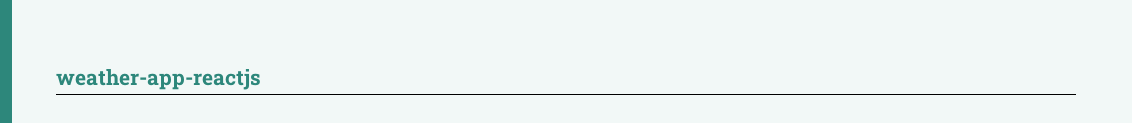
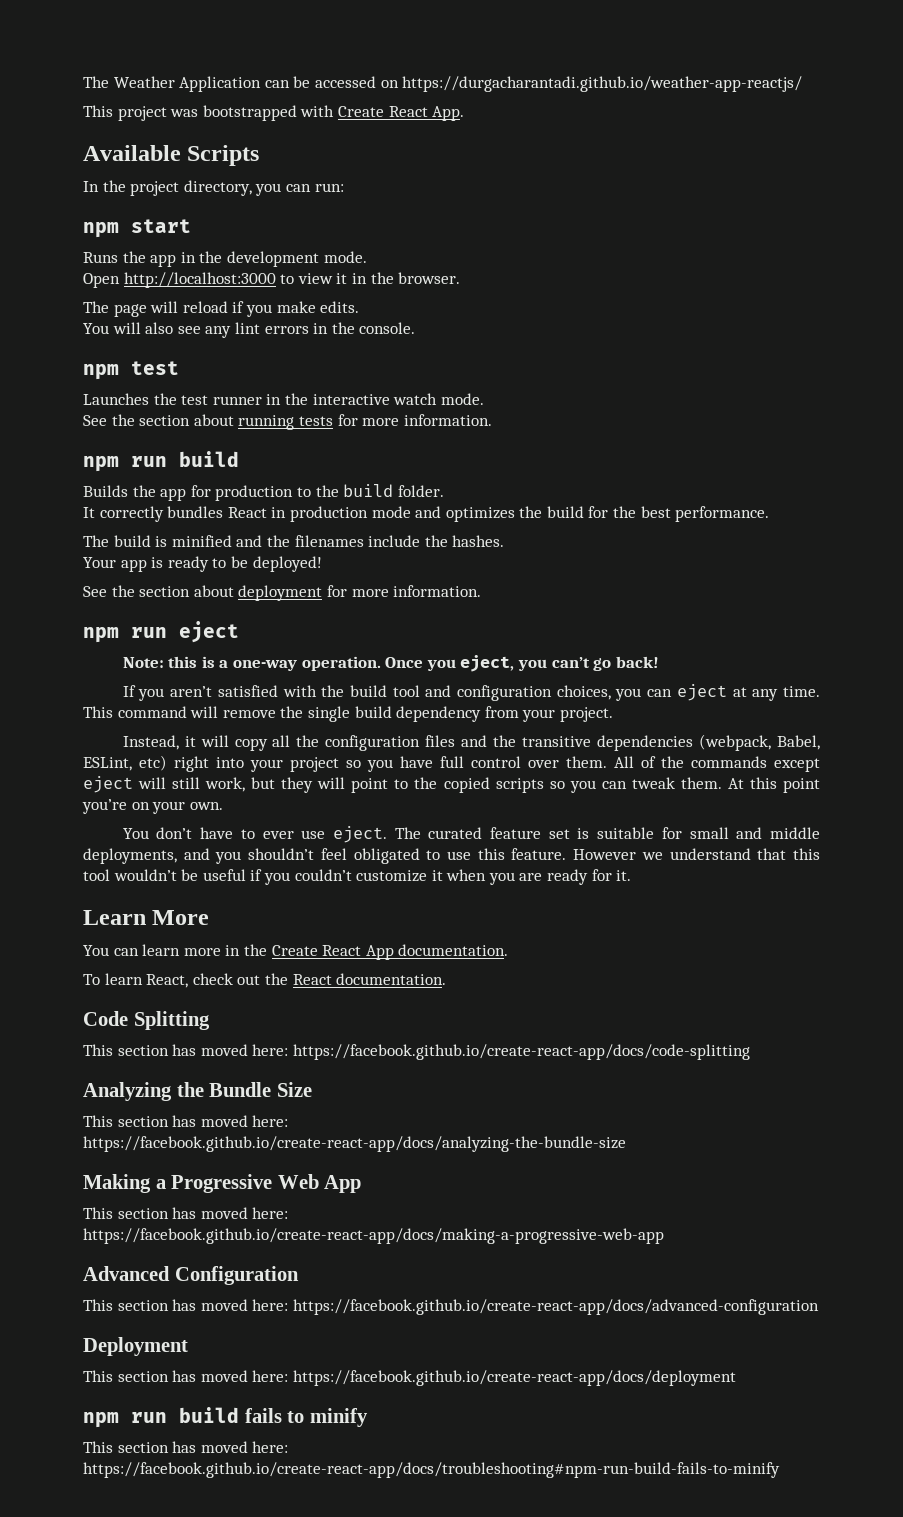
- weather-app-reactjs
+ The Weather Application can be accessed on https://durgacharantadi.github.io/weather-app-reactjs/
+ This project was bootstrapped with Create React App.
+ Available Scripts
+ In the project directory, you can run:
+ npm start
+ Runs the app in the development mode.
+ Open http://localhost:3000 to view it in the browser.
+ The page will reload if you make edits.
+ You will also see any lint errors in the console.
+ npm test
+ Launches the test runner in the interactive watch mode.
+ See the section about running tests for more information.
+ npm run build
+ Builds the app for production to the build folder.
+ It correctly bundles React in production mode and optimizes the build for the best performance.
+ The build is minified and the filenames include the hashes.
+ Your app is ready to be deployed!
+ See the section about deployment for more information.
+ npm run eject
+ Note: this is a one-way operation. Once you eject, you can’t go back!
+ If you aren’t satisfied with the build tool and configuration choices, you can eject at any time. This command will remove the single build dependency from your project.
+ Instead, it will copy all the configuration files and the transitive dependencies (webpack, Babel, ESLint, etc) right into your project so you have full control over them. All of the commands except eject will still work, but they will point to the copied scripts so you can tweak them. At this point you’re on your own.
+ You don’t have to ever use eject. The curated feature set is suitable for small and middle deployments, and you shouldn’t feel obligated to use this feature. However we understand that this tool wouldn’t be useful if you couldn’t customize it when you are ready for it.
+ Learn More
+ You can learn more in the Create React App documentation.
+ To learn React, check out the React documentation.
+ Code Splitting
+ This section has moved here: https://facebook.github.io/create-react-app/docs/code-splitting
+ Analyzing the Bundle Size
+ This section has moved here: https://facebook.github.io/create-react-app/docs/analyzing-the-bundle-size
+ Making a Progressive Web App
+ This section has moved here: https://facebook.github.io/create-react-app/docs/making-a-progressive-web-app
+ Advanced Configuration
+ This section has moved here: https://facebook.github.io/create-react-app/docs/advanced-configuration
+ Deployment
+ This section has moved here: https://facebook.github.io/create-react-app/docs/deployment
+ npm run build fails to minify
+ This section has moved here: https://facebook.github.io/create-react-app/docs/troubleshooting#npm-run-build-fails-to-minify

